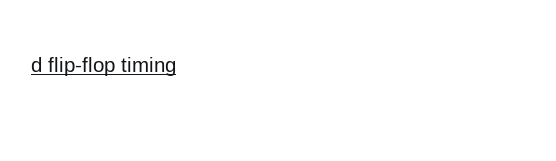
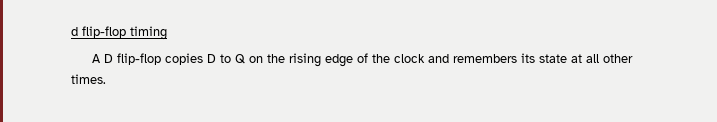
+ A D flip-flop copies D to Q on the rising edge of the clock and remembers its state at all other times.

